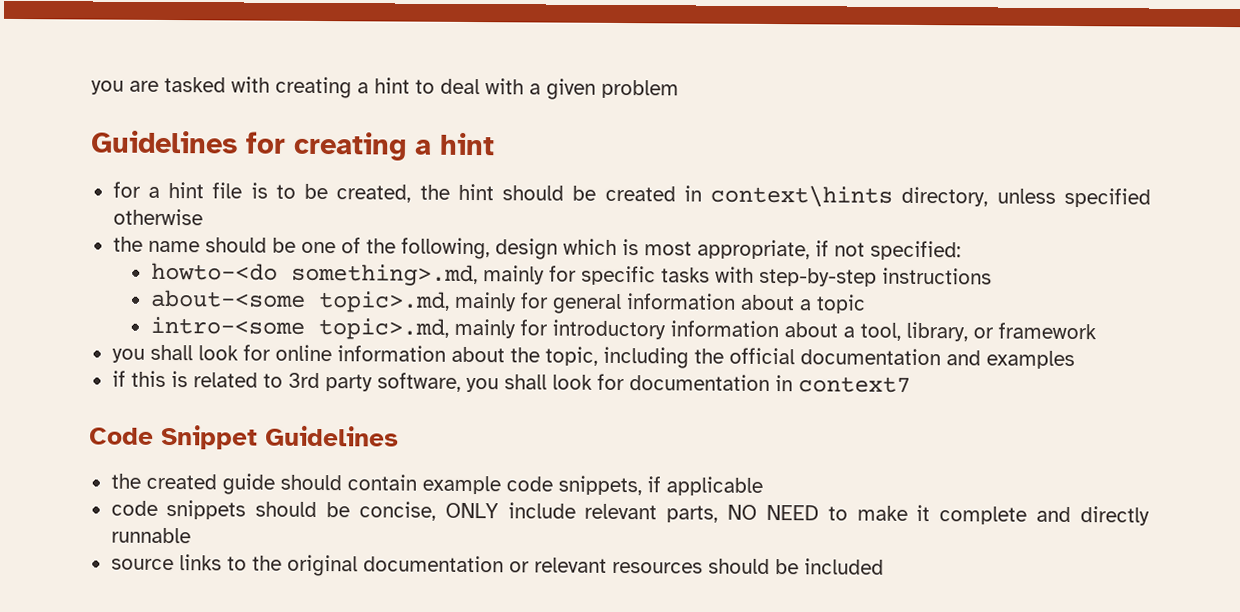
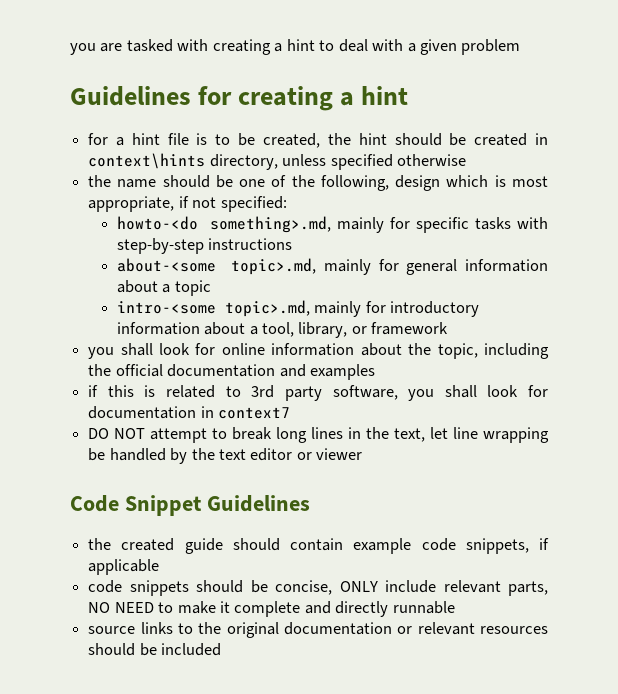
+ DO NOT attempt to break long lines in the text, let line wrapping be handled by the text editor or viewer

